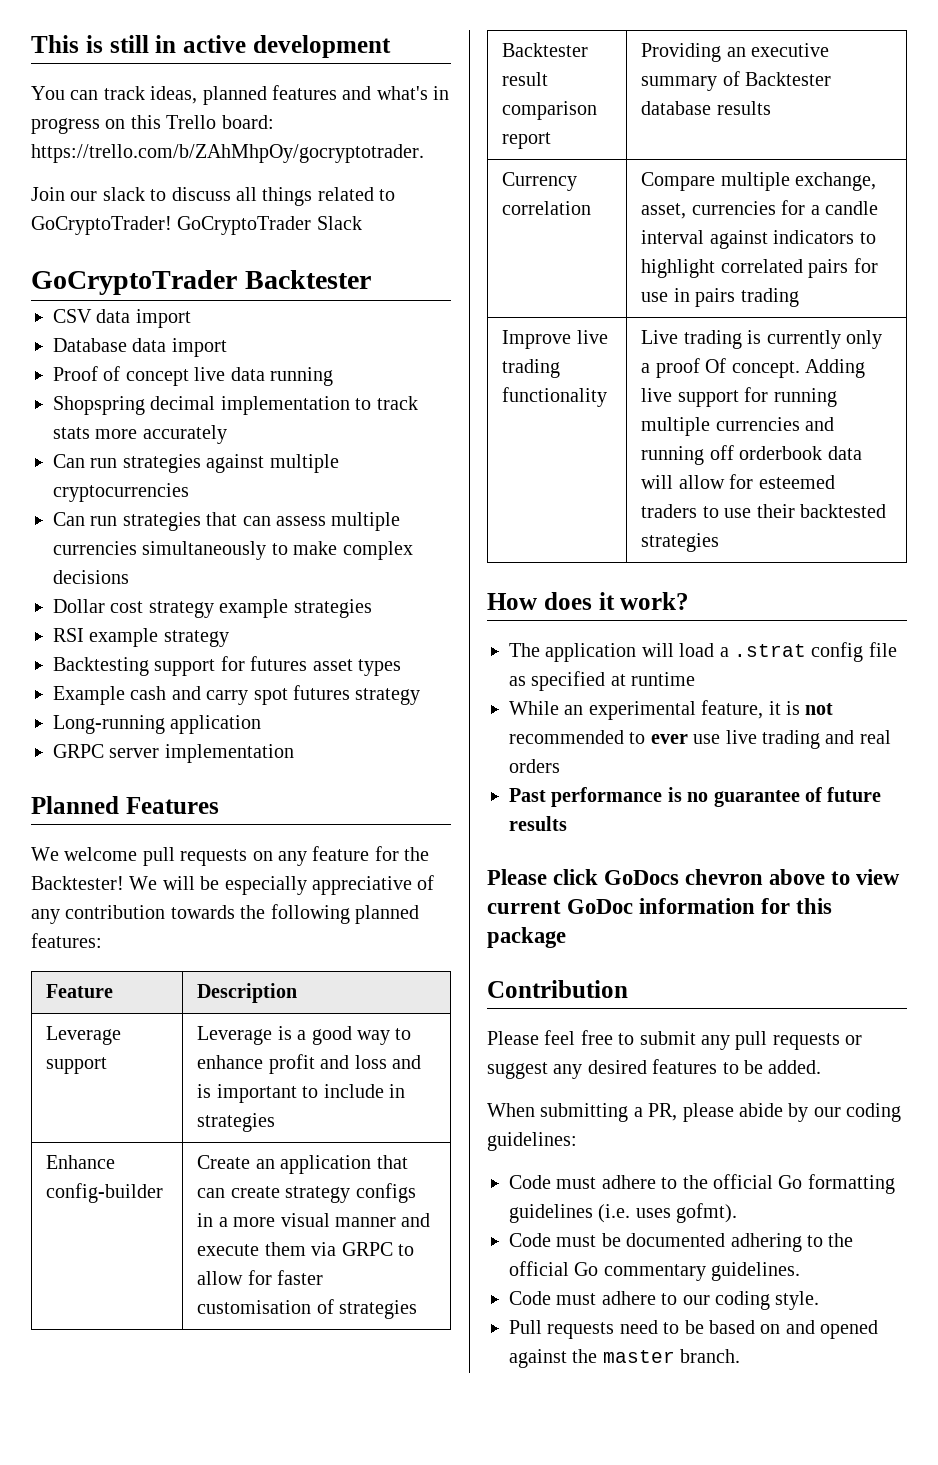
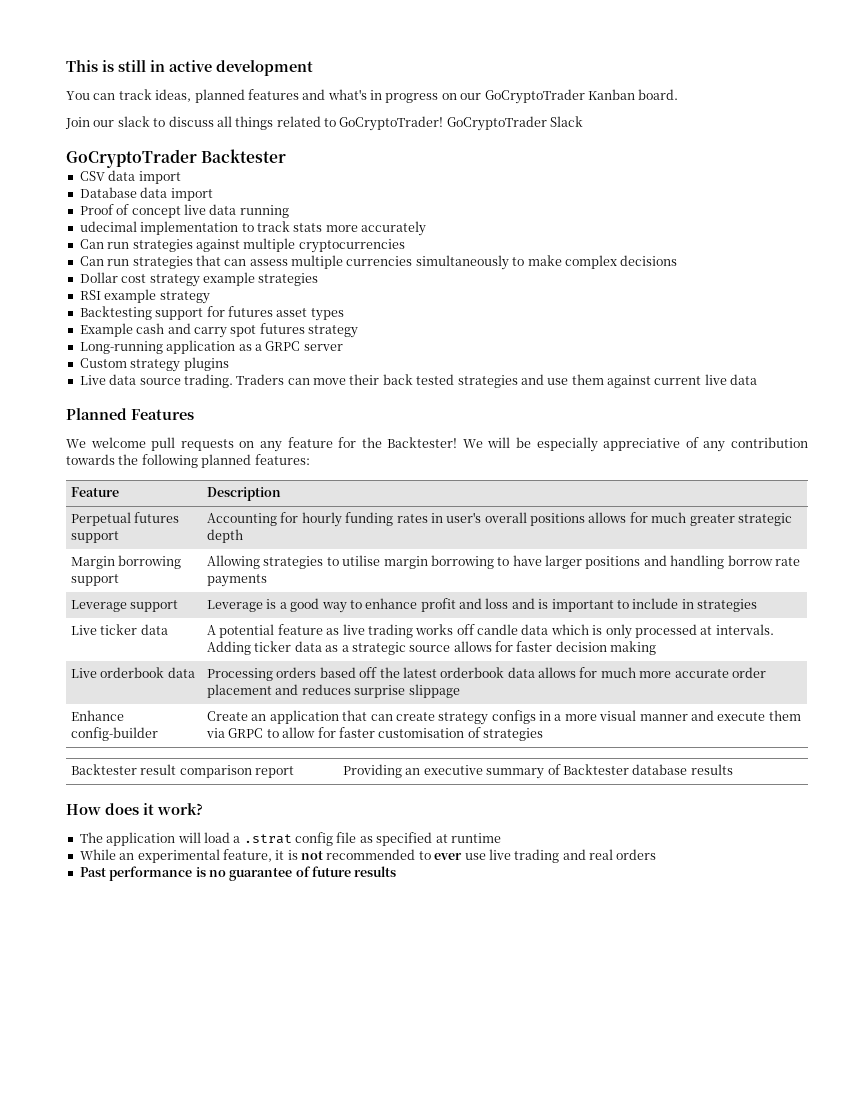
- You can track ideas, planned features and what's in progress on this Trello board: https://trello.com/b/ZAhMhpOy/gocryptotrader.
+ You can track ideas, planned features and what's in progress on our GoCryptoTrader Kanban board.
- Shopspring decimal implementation to track stats more accurately
+ udecimal implementation to track stats more accurately
- Long-running application
- GRPC server implementation
+ Long-running application as a GRPC server
+ Custom strategy plugins
+ Live data source trading. Traders can move their back tested strategies and use them against current live data
+ Perpetual futures support | Accounting for hourly funding rates in user's overall positions allows for much greater strategic depth
+ Margin borrowing support | Allowing strategies to utilise margin borrowing to have larger positions and handling borrow rate payments
+ Live ticker data | A potential feature as live trading works off candle data which is only processed at intervals. Adding ticker data as a strategic source allows for faster decision making
+ Live orderbook data | Processing orders based off the latest orderbook data allows for much more accurate order placement and reduces surprise slippage
- Currency correlation | Compare multiple exchange, asset, currencies for a candle interval against indicators to highlight correlated pairs for use in pairs trading
- Improve live trading functionality | Live trading is currently only a proof Of concept. Adding live support for running multiple currencies and running off orderbook data will allow for esteemed traders to use their backtested strategies
- Please click GoDocs chevron above to view current GoDoc information for this package
- Contribution
- Please feel free to submit any pull requests or suggest any desired features to be added.
- When submitting a PR, please abide by our coding guidelines:
- Code must adhere to the official Go formatting guidelines (i.e. uses gofmt).
- Code must be documented adhering to the official Go commentary guidelines.
- Code must adhere to our coding style.
- Pull requests need to be based on and opened against the master branch.

